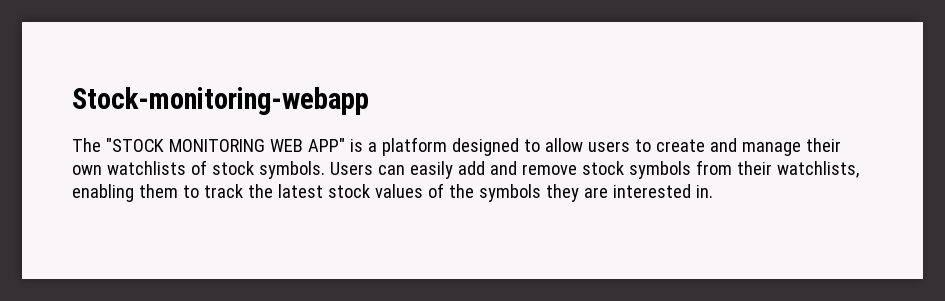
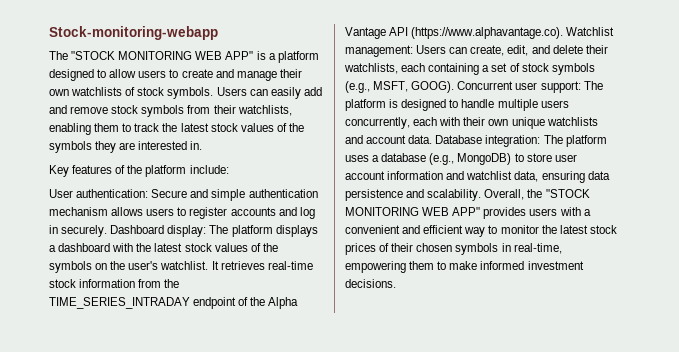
+ Key features of the platform include:
+ User authentication: Secure and simple authentication mechanism allows users to register accounts and log in securely. Dashboard display: The platform displays a dashboard with the latest stock values of the symbols on the user's watchlist. It retrieves real-time stock information from the TIME_SERIES_INTRADAY endpoint of the Alpha Vantage API (https://www.alphavantage.co). Watchlist management: Users can create, edit, and delete their watchlists, each containing a set of stock symbols (e.g., MSFT, GOOG). Concurrent user support: The platform is designed to handle multiple users concurrently, each with their own unique watchlists and account data. Database integration: The platform uses a database (e.g., MongoDB) to store user account information and watchlist data, ensuring data persistence and scalability. Overall, the "STOCK MONITORING WEB APP" provides users with a convenient and efficient way to monitor the latest stock prices of their chosen symbols in real-time, empowering them to make informed investment decisions.

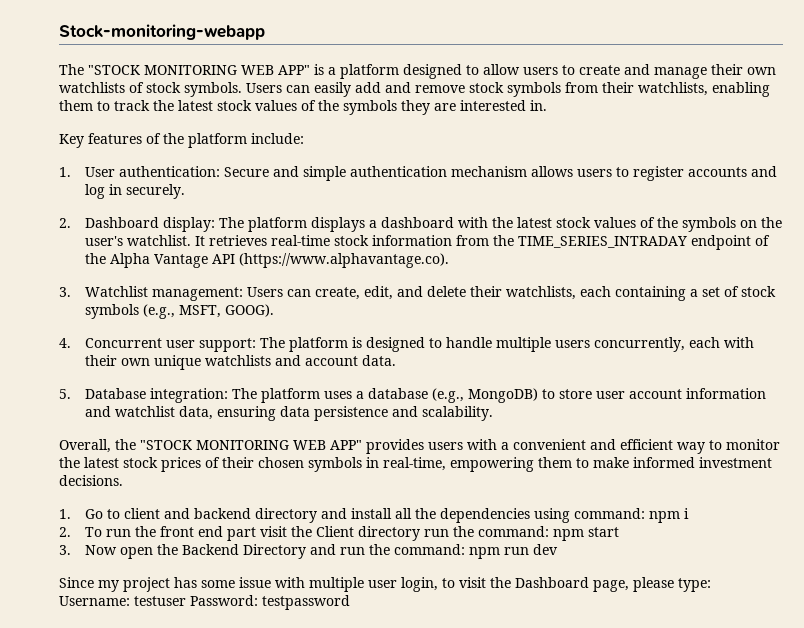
- User authentication: Secure and simple authentication mechanism allows users to register accounts and log in securely. Dashboard display: The platform displays a dashboard with the latest stock values of the symbols on the user's watchlist.
+ 1. User authentication: Secure and simple authentication mechanism allows users to register accounts and log in securely.
+ 2. Dashboard display: The platform displays a dashboard with the latest stock values of the symbols on the user's watchlist.
- It retrieves real-time stock information from the TIME_SERIES_INTRADAY endpoint of the Alpha Vantage API (https://www.alphavantage.co). Watchlist management:
+ It retrieves real-time stock information from the TIME_SERIES_INTRADAY endpoint of the Alpha Vantage API (https://www.alphavantage.co).
+ 3. Watchlist management:
- Users can create, edit, and delete their watchlists, each containing a set of stock symbols (e.g., MSFT, GOOG). Concurrent user support:
+ Users can create, edit, and delete their watchlists, each containing a set of stock symbols (e.g., MSFT, GOOG).
+ 4. Concurrent user support:
- The platform is designed to handle multiple users concurrently, each with their own unique watchlists and account data. Database integration:
+ The platform is designed to handle multiple users concurrently, each with their own unique watchlists and account data.
+ 5. Database integration:
- The platform uses a database (e.g., MongoDB) to store user account information and watchlist data, ensuring data persistence and scalability. Overall, the "STOCK MONITORING WEB APP" provides users with a convenient and efficient way to monitor the latest stock prices of their chosen symbols in real-time, empowering them to make informed investment decisions.
+ The platform uses a database (e.g., MongoDB) to store user account information and watchlist data, ensuring data persistence and scalability.
+ Overall, the "STOCK MONITORING WEB APP" provides users with a convenient and efficient way to monitor the latest stock prices of their chosen symbols in real-time, empowering them to make informed investment decisions.
+ 1. Go to client and backend directory and install all the dependencies using command: npm i
+ 2. To run the front end part visit the Client directory run the command: npm start
+ 3. Now open the Backend Directory and run the command: npm run dev
+ Since my project has some issue with multiple user login, to visit the Dashboard page, please type: Username: testuser Password: testpassword

